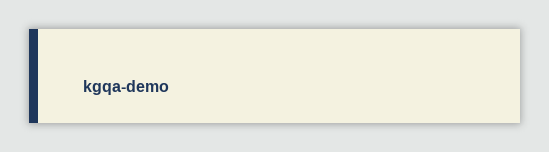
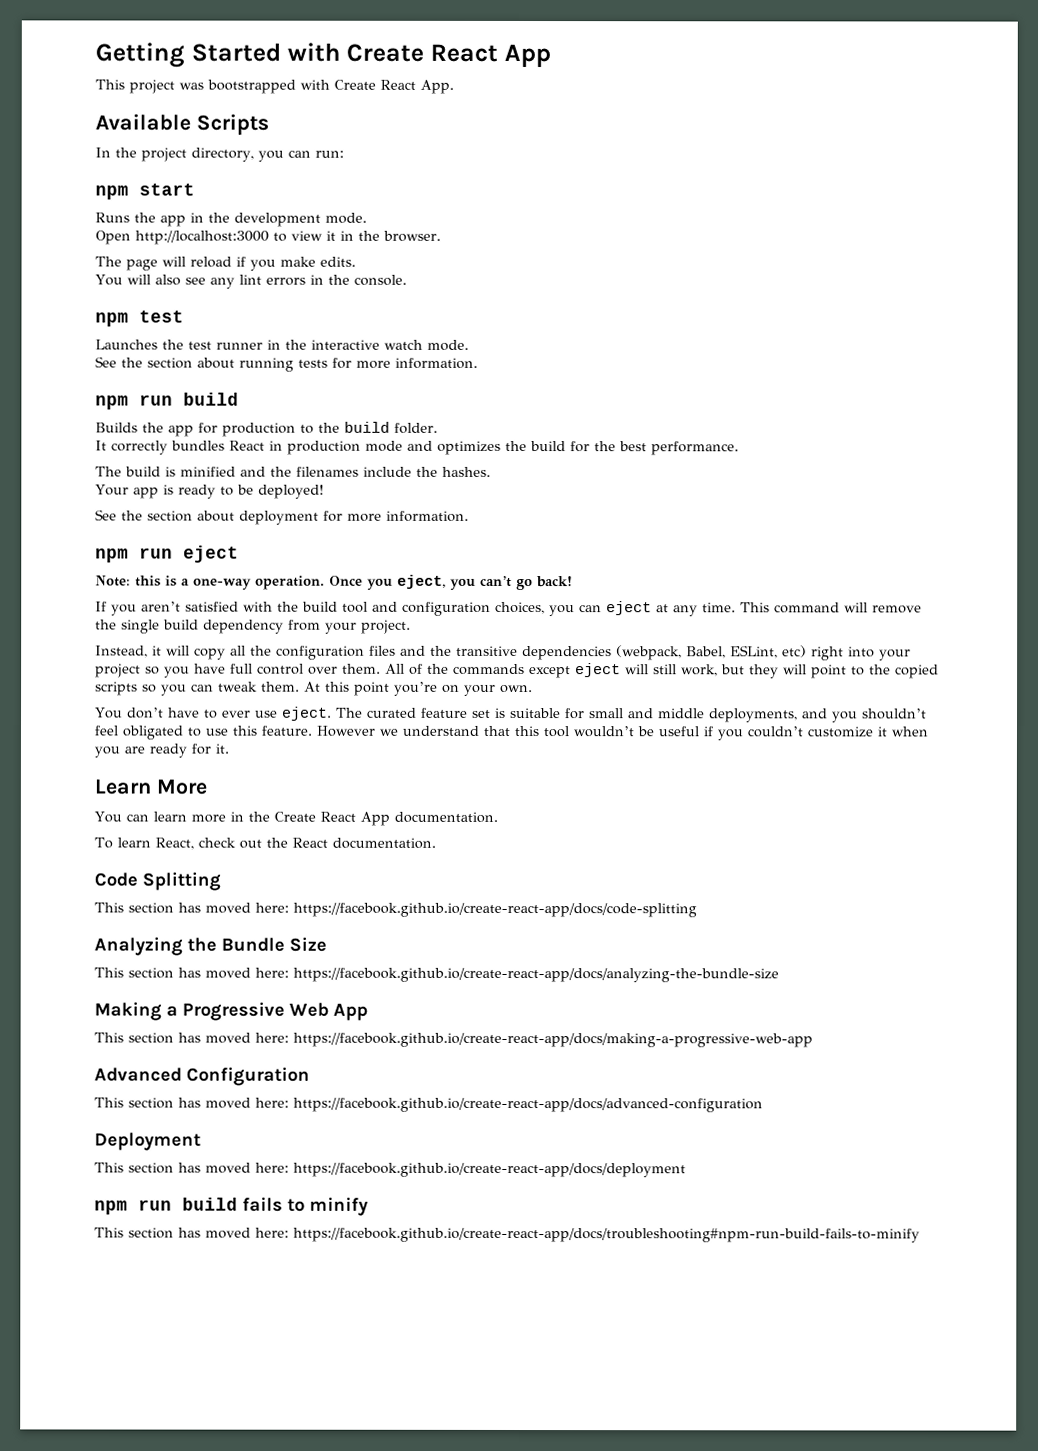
- kgqa-demo
+ Getting Started with Create React App
+ This project was bootstrapped with Create React App.
+ Available Scripts
+ In the project directory, you can run:
+ npm start
+ Runs the app in the development mode.
+ Open http://localhost:3000 to view it in the browser.
+ The page will reload if you make edits.
+ You will also see any lint errors in the console.
+ npm test
+ Launches the test runner in the interactive watch mode.
+ See the section about running tests for more information.
+ npm run build
+ Builds the app for production to the build folder.
+ It correctly bundles React in production mode and optimizes the build for the best performance.
+ The build is minified and the filenames include the hashes.
+ Your app is ready to be deployed!
+ See the section about deployment for more information.
+ npm run eject
+ Note: this is a one-way operation. Once you eject, you can’t go back!
+ If you aren’t satisfied with the build tool and configuration choices, you can eject at any time. This command will remove the single build dependency from your project.
+ Instead, it will copy all the configuration files and the transitive dependencies (webpack, Babel, ESLint, etc) right into your project so you have full control over them. All of the commands except eject will still work, but they will point to the copied scripts so you can tweak them. At this point you’re on your own.
+ You don’t have to ever use eject. The curated feature set is suitable for small and middle deployments, and you shouldn’t feel obligated to use this feature. However we understand that this tool wouldn’t be useful if you couldn’t customize it when you are ready for it.
+ Learn More
+ You can learn more in the Create React App documentation.
+ To learn React, check out the React documentation.
+ Code Splitting
+ This section has moved here: https://facebook.github.io/create-react-app/docs/code-splitting
+ Analyzing the Bundle Size
+ This section has moved here: https://facebook.github.io/create-react-app/docs/analyzing-the-bundle-size
+ Making a Progressive Web App
+ This section has moved here: https://facebook.github.io/create-react-app/docs/making-a-progressive-web-app
+ Advanced Configuration
+ This section has moved here: https://facebook.github.io/create-react-app/docs/advanced-configuration
+ Deployment
+ This section has moved here: https://facebook.github.io/create-react-app/docs/deployment
+ npm run build fails to minify
+ This section has moved here: https://facebook.github.io/create-react-app/docs/troubleshooting#npm-run-build-fails-to-minify

